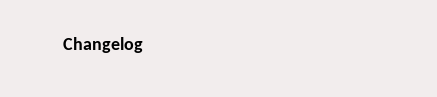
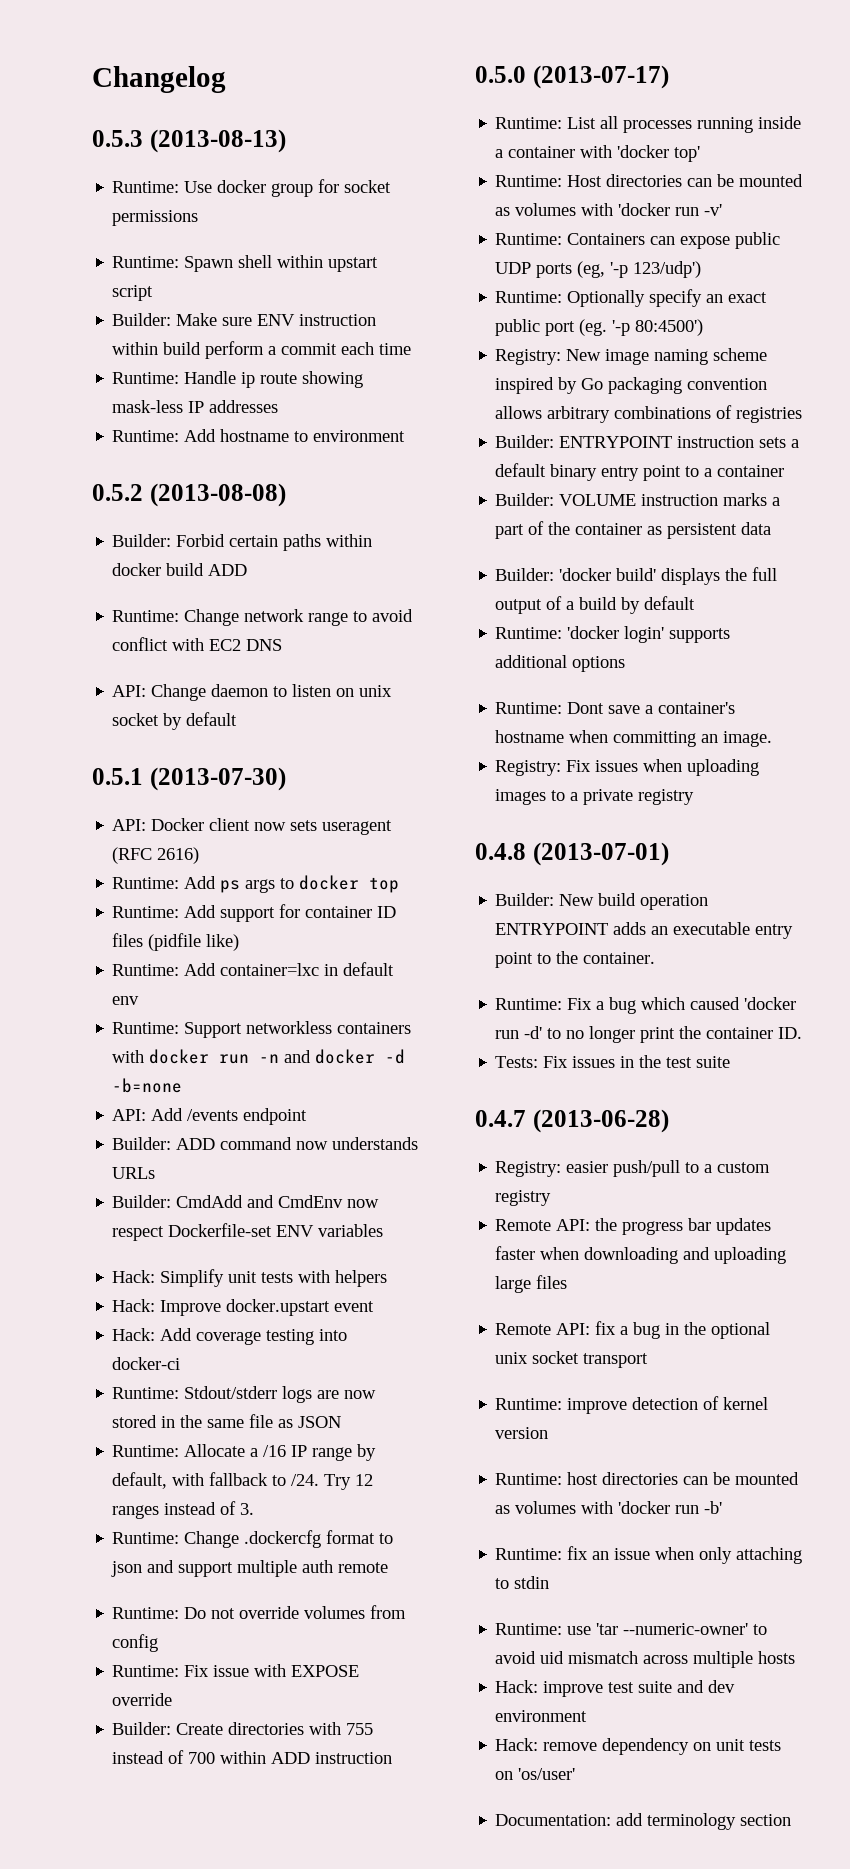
+ 0.5.3 (2013-08-13)
+ Runtime: Use docker group for socket permissions
+ Runtime: Spawn shell within upstart script
+ Builder: Make sure ENV instruction within build perform a commit each time
+ Runtime: Handle ip route showing mask-less IP addresses
+ Runtime: Add hostname to environment
+ 0.5.2 (2013-08-08)
+ Builder: Forbid certain paths within docker build ADD
+ Runtime: Change network range to avoid conflict with EC2 DNS
+ API: Change daemon to listen on unix socket by default
+ 0.5.1 (2013-07-30)
+ API: Docker client now sets useragent (RFC 2616)
+ Runtime: Add ps args to docker top
+ Runtime: Add support for container ID files (pidfile like)
+ Runtime: Add container=lxc in default env
+ Runtime: Support networkless containers with docker run -n and docker -d -b=none
+ API: Add /events endpoint
+ Builder: ADD command now understands URLs
+ Builder: CmdAdd and CmdEnv now respect Dockerfile-set ENV variables
+ Hack: Simplify unit tests with helpers
+ Hack: Improve docker.upstart event
+ Hack: Add coverage testing into docker-ci
+ Runtime: Stdout/stderr logs are now stored in the same file as JSON
+ Runtime: Allocate a /16 IP range by default, with fallback to /24. Try 12 ranges instead of 3.
+ Runtime: Change .dockercfg format to json and support multiple auth remote
+ Runtime: Do not override volumes from config
+ Runtime: Fix issue with EXPOSE override
+ Builder: Create directories with 755 instead of 700 within ADD instruction
+ 0.5.0 (2013-07-17)
+ Runtime: List all processes running inside a container with 'docker top'
+ Runtime: Host directories can be mounted as volumes with 'docker run -v'
+ Runtime: Containers can expose public UDP ports (eg, '-p 123/udp')
+ Runtime: Optionally specify an exact public port (eg. '-p 80:4500')
+ Registry: New image naming scheme inspired by Go packaging convention allows arbitrary combinations of registries
+ Builder: ENTRYPOINT instruction sets a default binary entry point to a container
+ Builder: VOLUME instruction marks a part of the container as persistent data
+ Builder: 'docker build' displays the full output of a build by default
+ Runtime: 'docker login' supports additional options
+ Runtime: Dont save a container's hostname when committing an image.
+ Registry: Fix issues when uploading images to a private registry
+ 0.4.8 (2013-07-01)
+ Builder: New build operation ENTRYPOINT adds an executable entry point to the container.
+ Runtime: Fix a bug which caused 'docker run -d' to no longer print the container ID.
+ Tests: Fix issues in the test suite
+ 0.4.7 (2013-06-28)
+ Registry: easier push/pull to a custom registry
+ Remote API: the progress bar updates faster when downloading and uploading large files
+ Remote API: fix a bug in the optional unix socket transport
+ Runtime: improve detection of kernel version
+ Runtime: host directories can be mounted as volumes with 'docker run -b'
+ Runtime: fix an issue when only attaching to stdin
+ Runtime: use 'tar --numeric-owner' to avoid uid mismatch across multiple hosts
+ Hack: improve test suite and dev environment
+ Hack: remove dependency on unit tests on 'os/user'
+ Documentation: add terminology section

